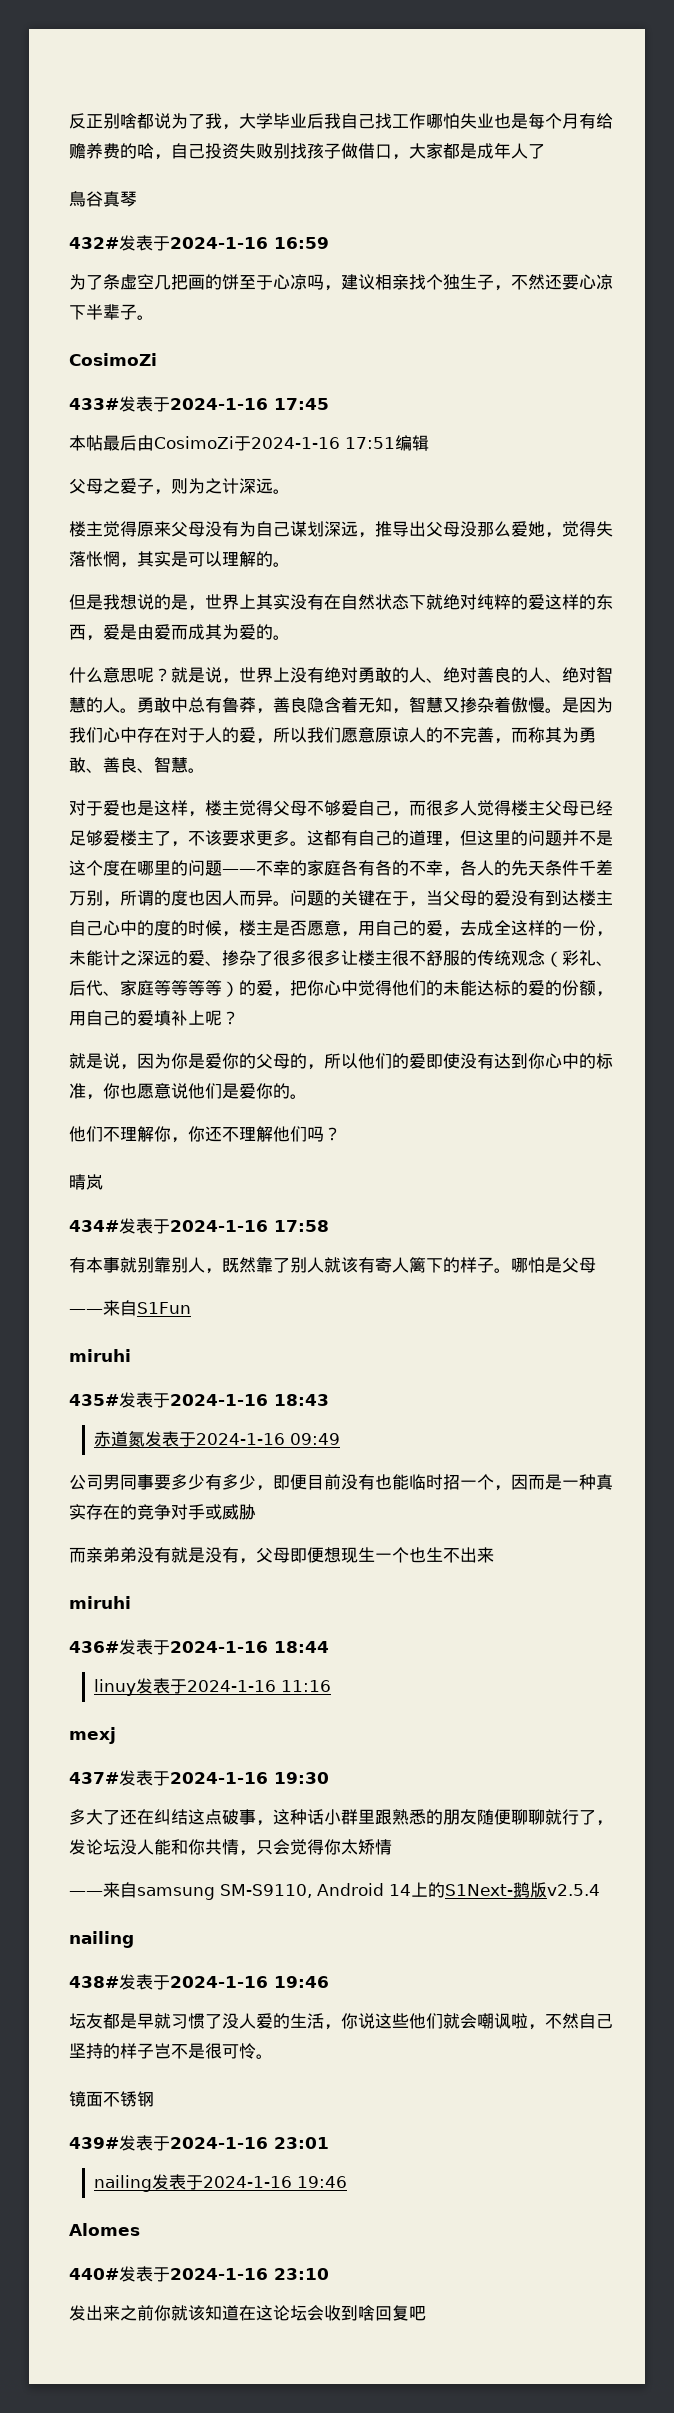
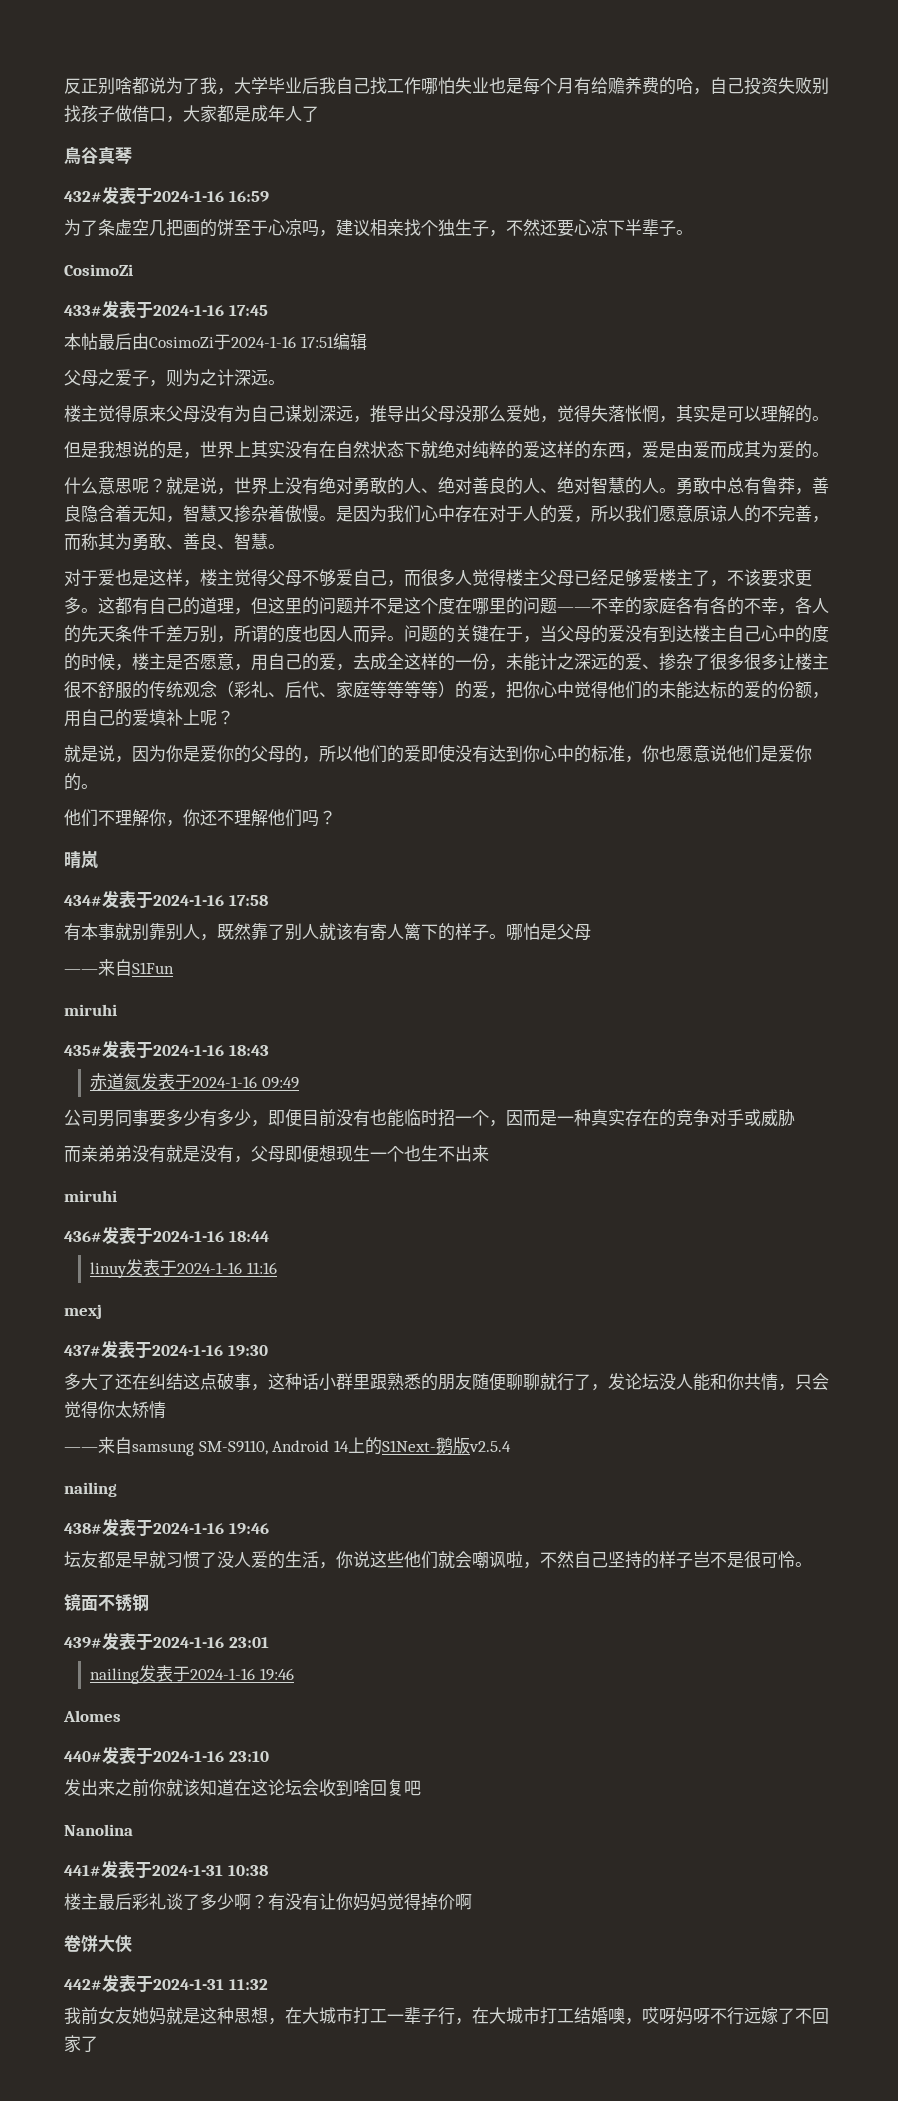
+ Nanolina
+ 441#发表于2024-1-31 10:38
+ 楼主最后彩礼谈了多少啊？有没有让你妈妈觉得掉价啊
+ 卷饼大侠
+ 442#发表于2024-1-31 11:32
+ 我前女友她妈就是这种思想，在大城市打工一辈子行，在大城市打工结婚噢，哎呀妈呀不行远嫁了不回家了

